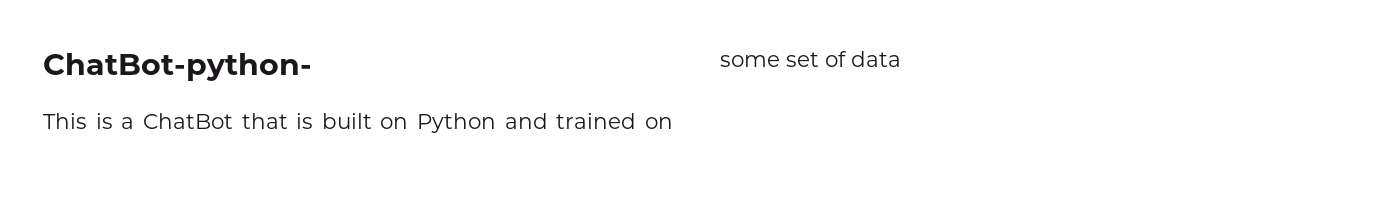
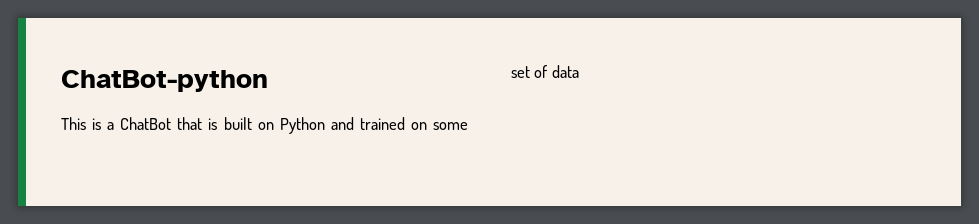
- ChatBot-python-
+ ChatBot-python

